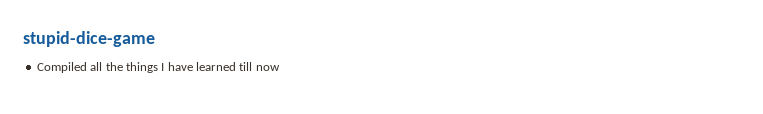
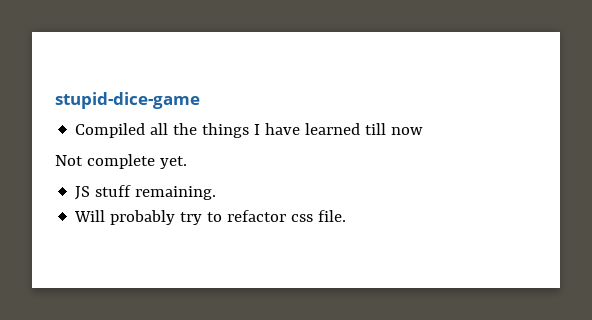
+ Not complete yet.
+ JS stuff remaining.
+ Will probably try to refactor css file.

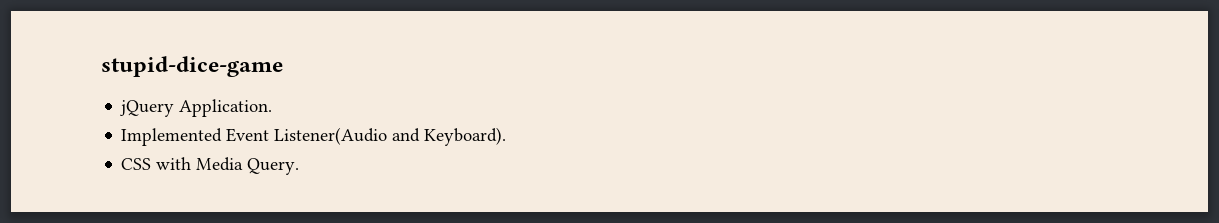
- Compiled all the things I have learned till now
- Not complete yet.
- JS stuff remaining.
- Will probably try to refactor css file.
+ jQuery Application.
+ Implemented Event Listener(Audio and Keyboard).
+ CSS with Media Query.

